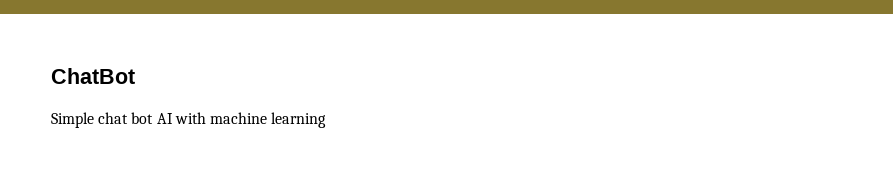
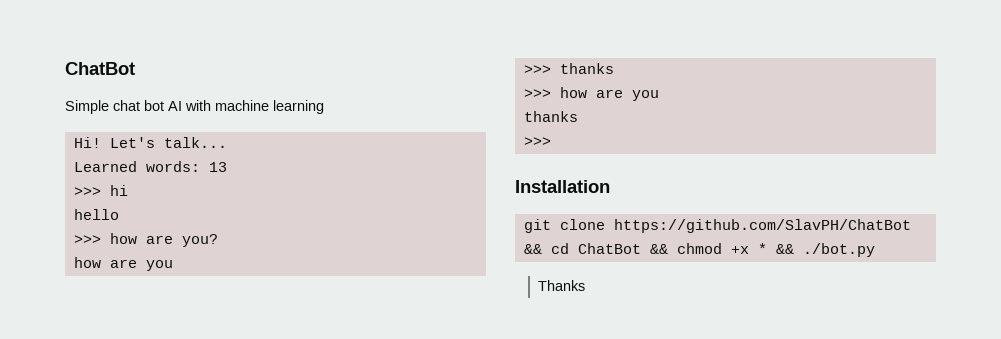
+ Hi! Let's talk...
+ Learned words: 13
+ >>> hi
+ hello
+ >>> how are you?
+ how are you
+ >>> thanks
+ >>> how are you
+ thanks
+ >>>
+ Installation
+ git clone https://github.com/SlavPH/ChatBot && cd ChatBot && chmod +x * && ./bot.py
+ Thanks

